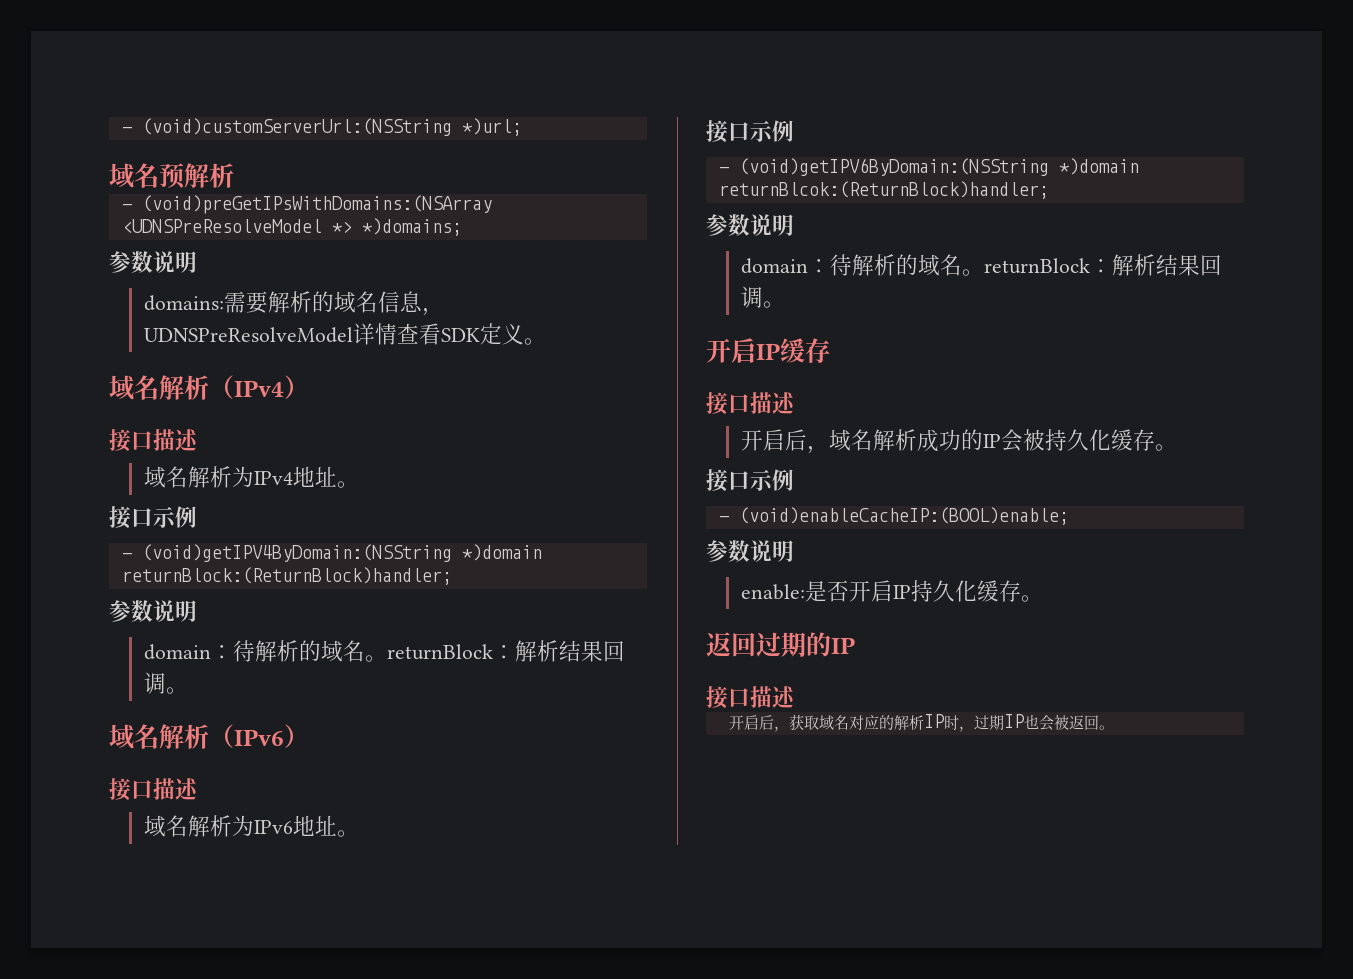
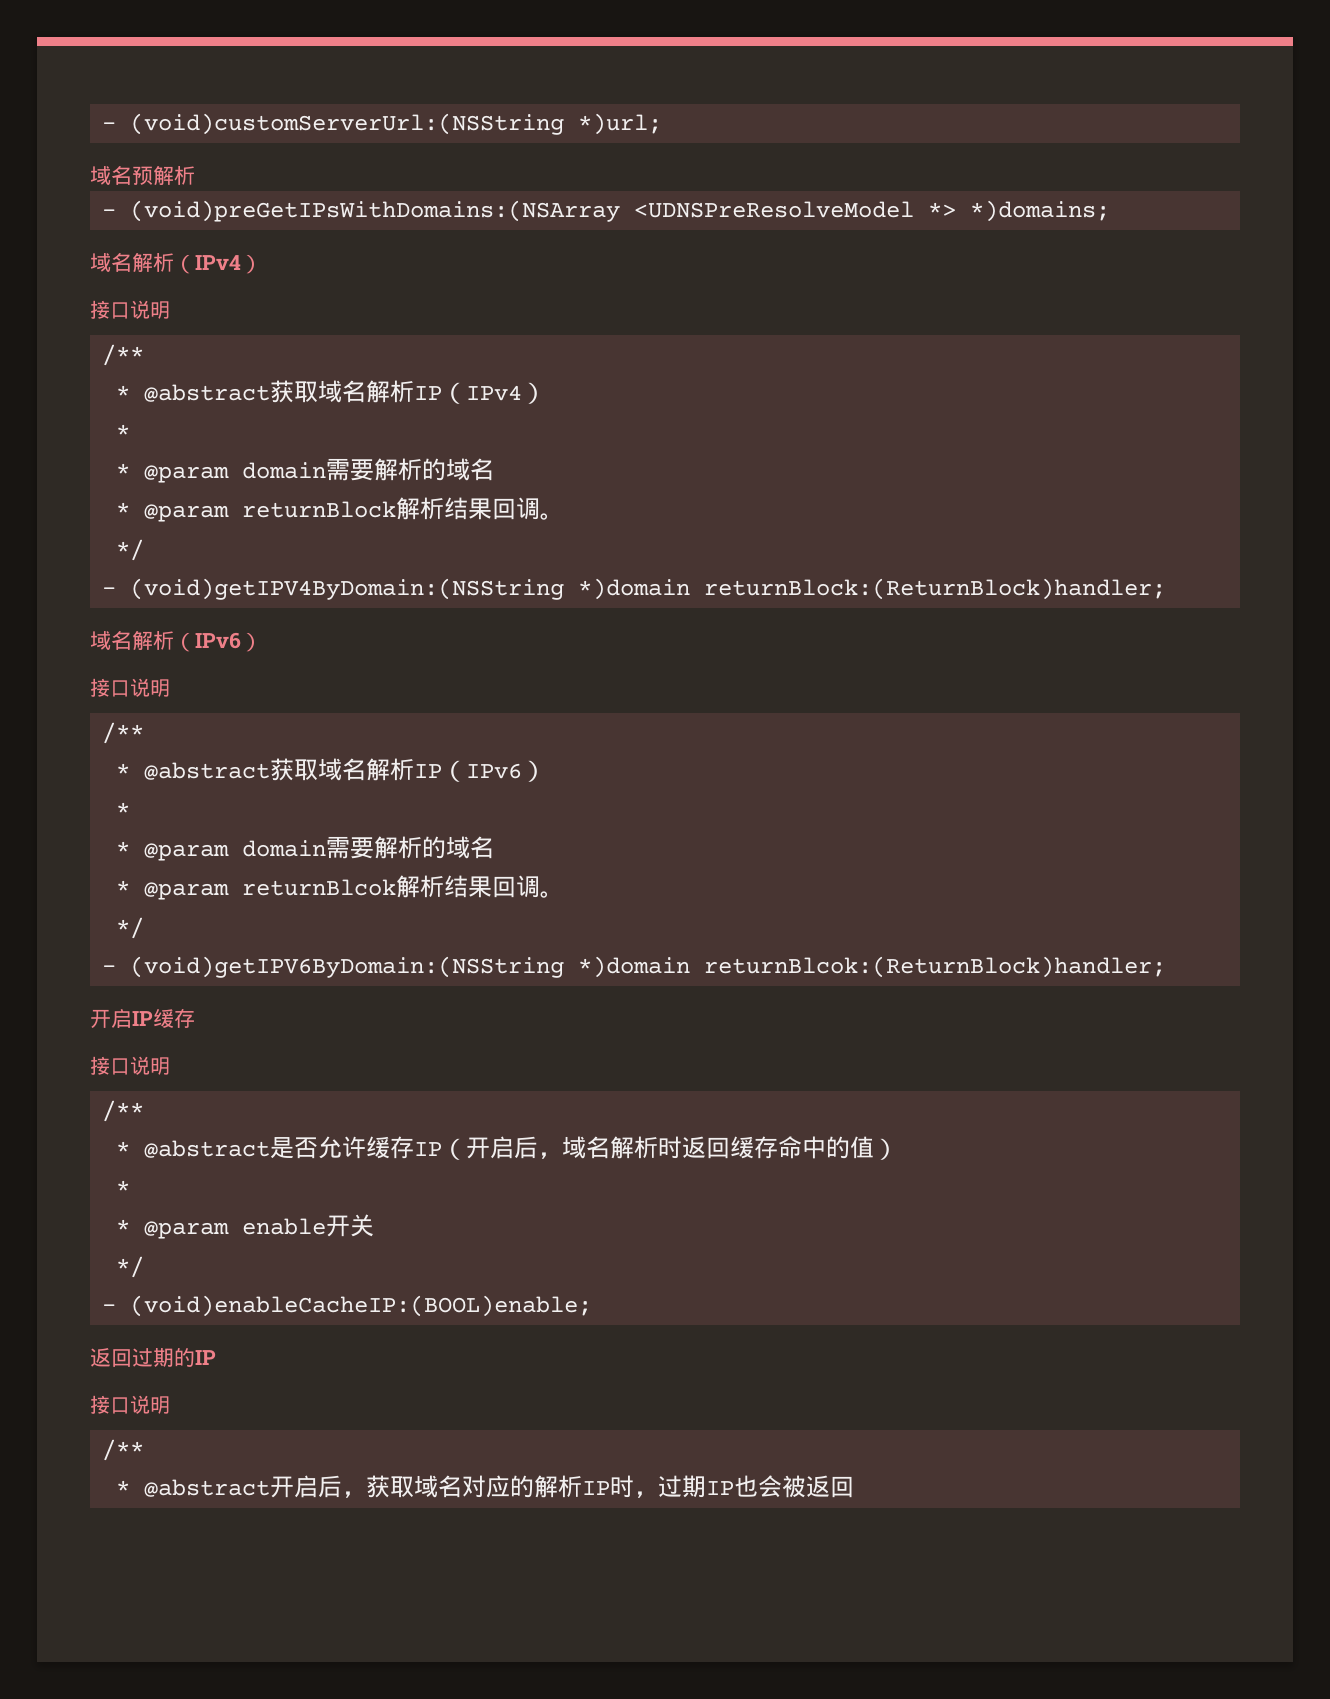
  - (void)preGetIPsWithDomains:(NSArray <UDNSPreResolveModel *> *)domains;
- 参数说明
- domains:需要解析的域名信息，UDNSPreResolveModel详情查看SDK定义。
  域名解析（IPv4）
- 接口描述
- 域名解析为IPv4地址。
- 接口示例
+ 接口说明
+ /**
+ * @abstract获取域名解析IP（IPv4）
+ *
+ * @param domain需要解析的域名
+ * @param returnBlock解析结果回调。
+ */
  - (void)getIPV4ByDomain:(NSString *)domain returnBlock:(ReturnBlock)handler;
- 参数说明
- domain：待解析的域名。returnBlock：解析结果回调。
  域名解析（IPv6）
- 接口描述
- 域名解析为IPv6地址。
- 接口示例
+ 接口说明
+ /**
+ * @abstract获取域名解析IP（IPv6）
+ *
+ * @param domain需要解析的域名
+ * @param returnBlcok解析结果回调。
+ */
  - (void)getIPV6ByDomain:(NSString *)domain returnBlcok:(ReturnBlock)handler;
- 参数说明
- domain：待解析的域名。returnBlock：解析结果回调。
  开启IP缓存
- 接口描述
- 开启后，域名解析成功的IP会被持久化缓存。
- 接口示例
+ 接口说明
+ /**
+ * @abstract是否允许缓存IP（开启后，域名解析时返回缓存命中的值）
+ *
+ * @param enable开关
+ */
  - (void)enableCacheIP:(BOOL)enable;
- 参数说明
- enable:是否开启IP持久化缓存。
  返回过期的IP
- 接口描述
- 开启后，获取域名对应的解析IP时，过期IP也会被返回。
+ 接口说明
+ /**
+ * @abstract开启后，获取域名对应的解析IP时，过期IP也会被返回

